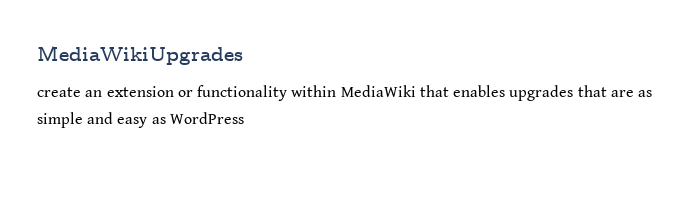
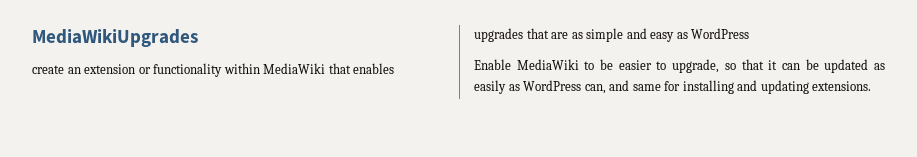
+ Enable MediaWiki to be easier to upgrade, so that it can be updated as easily as WordPress can, and same for installing and updating extensions.

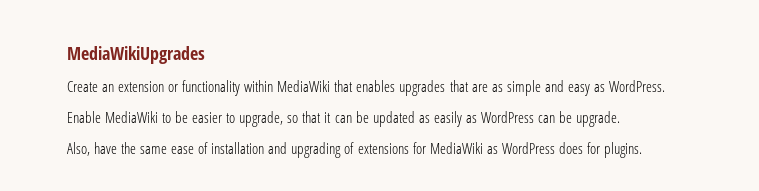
- create an extension or functionality within MediaWiki that enables upgrades that are as simple and easy as WordPress
+ Create an extension or functionality within MediaWiki that enables upgrades that are as simple and easy as WordPress.
- Enable MediaWiki to be easier to upgrade, so that it can be updated as easily as WordPress can, and same for installing and updating extensions.
+ Enable MediaWiki to be easier to upgrade, so that it can be updated as easily as WordPress can be upgrade.
+ Also, have the same ease of installation and upgrading of extensions for MediaWiki as WordPress does for plugins.

